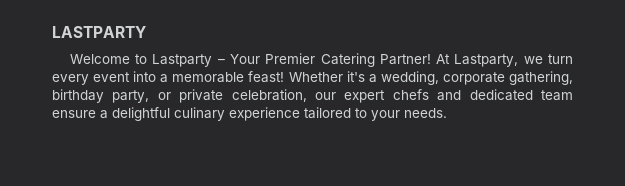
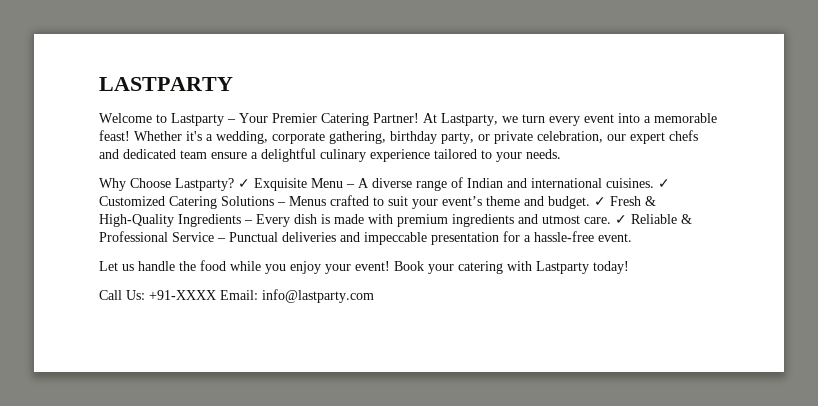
+ Why Choose Lastparty? ✓ Exquisite Menu – A diverse range of Indian and international cuisines. ✓ Customized Catering Solutions – Menus crafted to suit your event’s theme and budget. ✓ Fresh & High-Quality Ingredients – Every dish is made with premium ingredients and utmost care. ✓ Reliable & Professional Service – Punctual deliveries and impeccable presentation for a hassle-free event.
+ Let us handle the food while you enjoy your event! Book your catering with Lastparty today!
+ Call Us: +91-XXXX Email: info@lastparty.com

